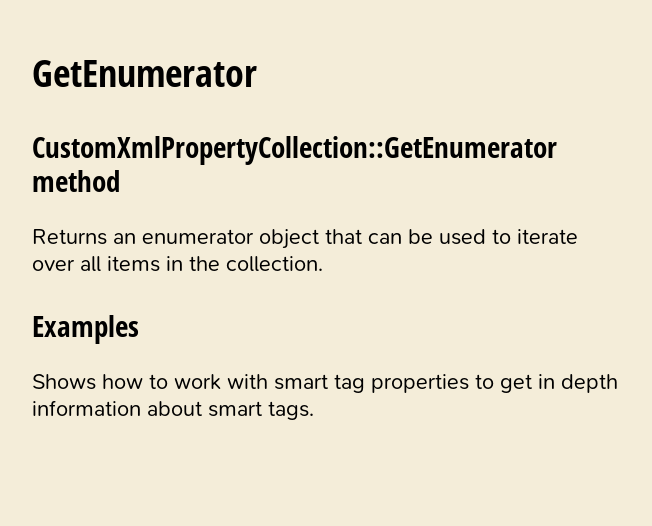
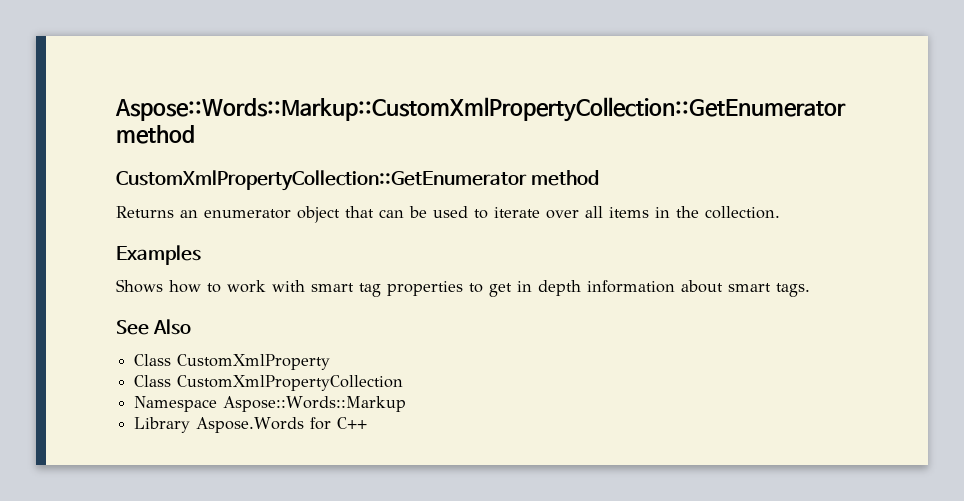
- GetEnumerator
+ Aspose::Words::Markup::CustomXmlPropertyCollection::GetEnumerator method
+ See Also
+ Class CustomXmlProperty
+ Class CustomXmlPropertyCollection
+ Namespace Aspose::Words::Markup
+ Library Aspose.Words for C++

